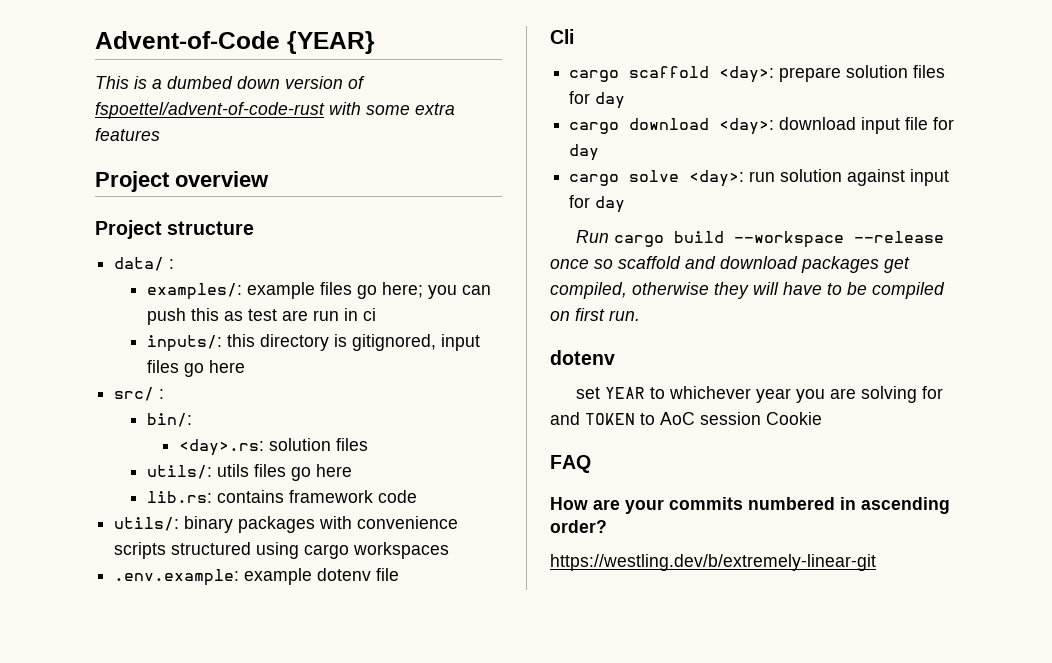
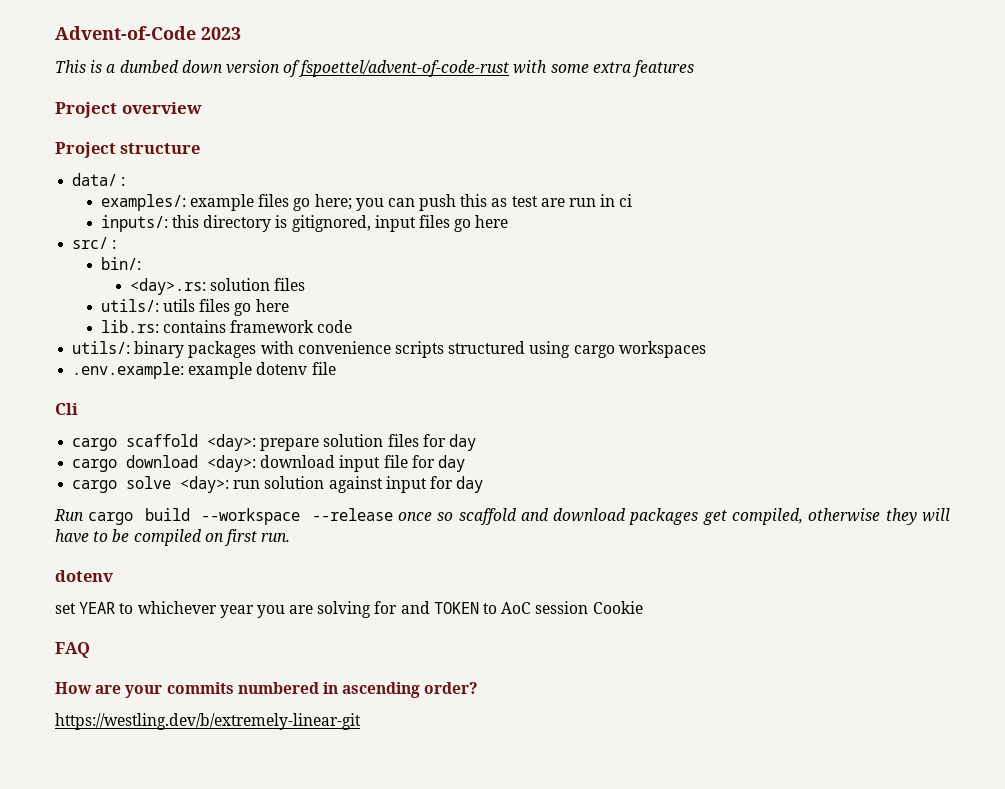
- Advent-of-Code {YEAR}
+ Advent-of-Code 2023

